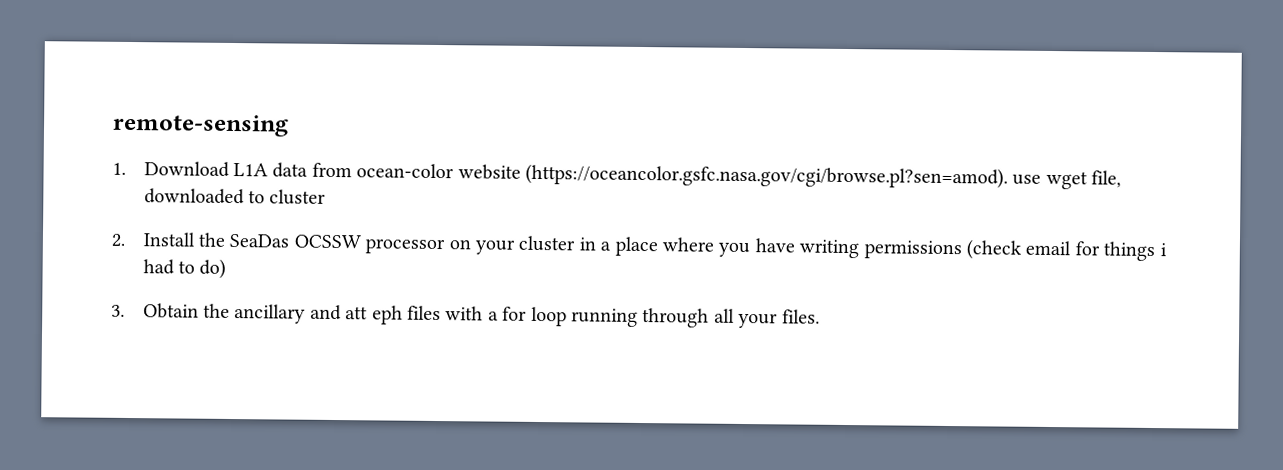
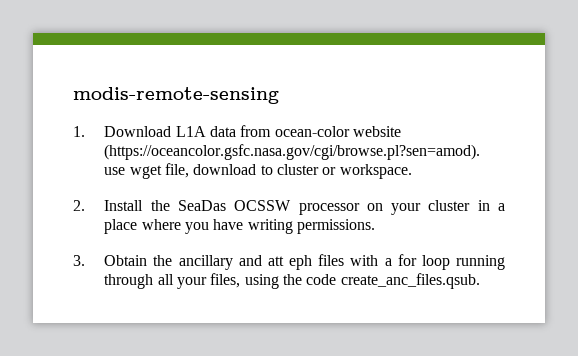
- remote-sensing
+ modis-remote-sensing
- 1. Download L1A data from ocean-color website (https://oceancolor.gsfc.nasa.gov/cgi/browse.pl?sen=amod). use wget file, downloaded to cluster
+ 1. Download L1A data from ocean-color website (https://oceancolor.gsfc.nasa.gov/cgi/browse.pl?sen=amod). use wget file, download to cluster or workspace.
- 2. Install the SeaDas OCSSW processor on your cluster in a place where you have writing permissions (check email for things i had to do)
+ 2. Install the SeaDas OCSSW processor on your cluster in a place where you have writing permissions.
- 3. Obtain the ancillary and att eph files with a for loop running through all your files.
+ 3. Obtain the ancillary and att eph files with a for loop running through all your files, using the code create_anc_files.qsub.

